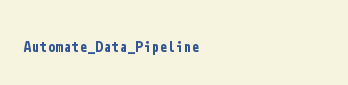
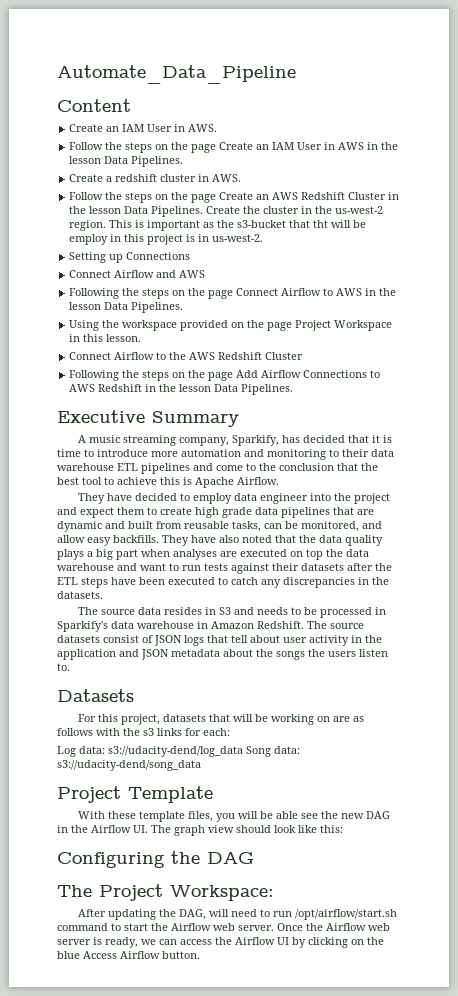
+ Content
+ Create an IAM User in AWS.
+ Follow the steps on the page Create an IAM User in AWS in the lesson Data Pipelines.
+ Create a redshift cluster in AWS.
+ Follow the steps on the page Create an AWS Redshift Cluster in the lesson Data Pipelines. Create the cluster in the us-west-2 region. This is important as the s3-bucket that tht will be employ in this project is in us-west-2.
+ Setting up Connections
+ Connect Airflow and AWS
+ Following the steps on the page Connect Airflow to AWS in the lesson Data Pipelines.
+ Using the workspace provided on the page Project Workspace in this lesson.
+ Connect Airflow to the AWS Redshift Cluster
+ Following the steps on the page Add Airflow Connections to AWS Redshift in the lesson Data Pipelines.
+ Executive Summary
+ A music streaming company, Sparkify, has decided that it is time to introduce more automation and monitoring to their data warehouse ETL pipelines and come to the conclusion that the best tool to achieve this is Apache Airflow.
+ They have decided to employ data engineer into the project and expect them to create high grade data pipelines that are dynamic and built from reusable tasks, can be monitored, and allow easy backfills. They have also noted that the data quality plays a big part when analyses are executed on top the data warehouse and want to run tests against their datasets after the ETL steps have been executed to catch any discrepancies in the datasets.
+ The source data resides in S3 and needs to be processed in Sparkify's data warehouse in Amazon Redshift. The source datasets consist of JSON logs that tell about user activity in the application and JSON metadata about the songs the users listen to.
+ Datasets
+ For this project, datasets that will be working on are as follows with the s3 links for each:
+ Log data: s3://udacity-dend/log_data Song data: s3://udacity-dend/song_data
+ Project Template
+ With these template files, you will be able see the new DAG in the Airflow UI. The graph view should look like this:
+ Configuring the DAG
+ The Project Workspace:
+ After updating the DAG, will need to run /opt/airflow/start.sh command to start the Airflow web server. Once the Airflow web server is ready, we can access the Airflow UI by clicking on the blue Access Airflow button.

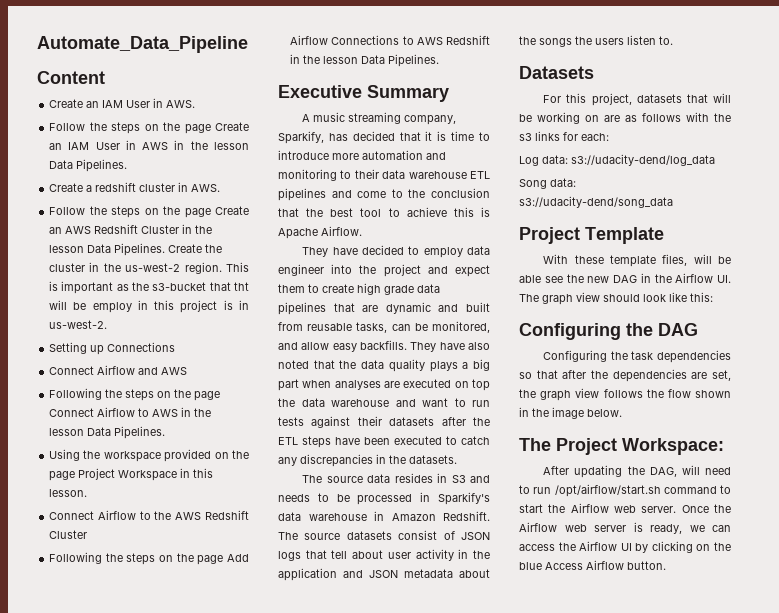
- Log data: s3://udacity-dend/log_data Song data: s3://udacity-dend/song_data
+ Log data: s3://udacity-dend/log_data
+ Song data: s3://udacity-dend/song_data
- With these template files, you will be able see the new DAG in the Airflow UI. The graph view should look like this:
+ With these template files, will be able see the new DAG in the Airflow UI. The graph view should look like this:
+ Configuring the task dependencies so that after the dependencies are set, the graph view follows the flow shown in the image below.

